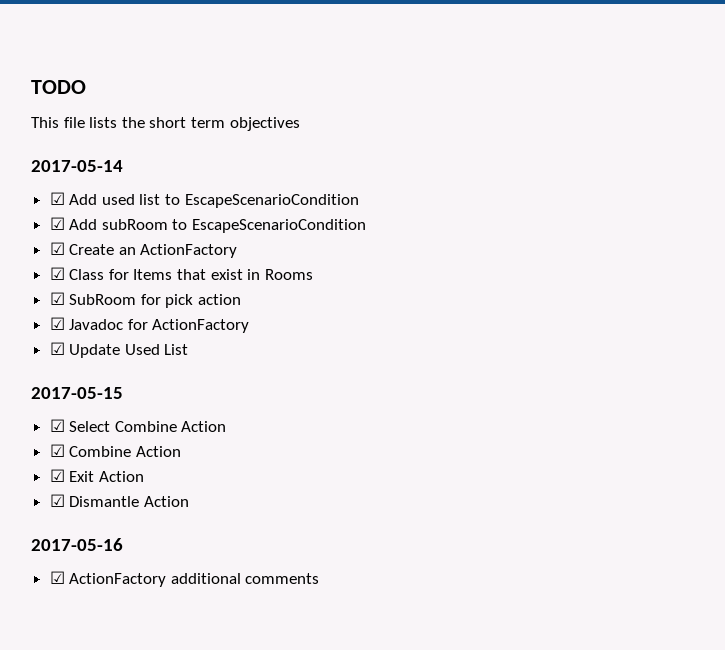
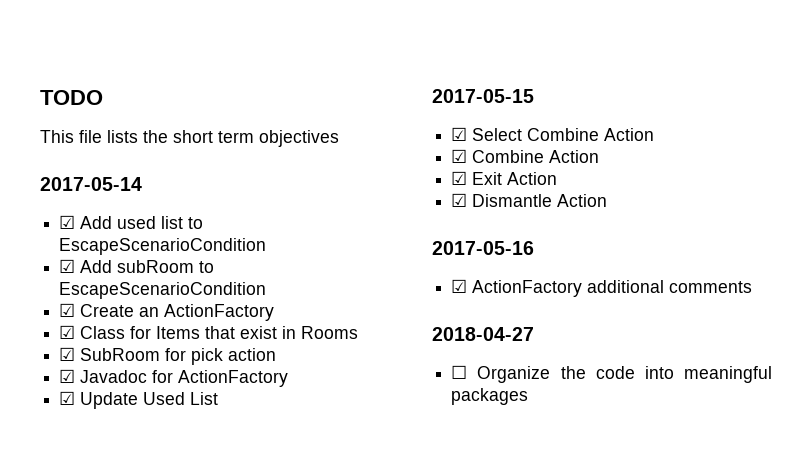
+ 2018-04-27
+ ☐ Organize the code into meaningful packages

